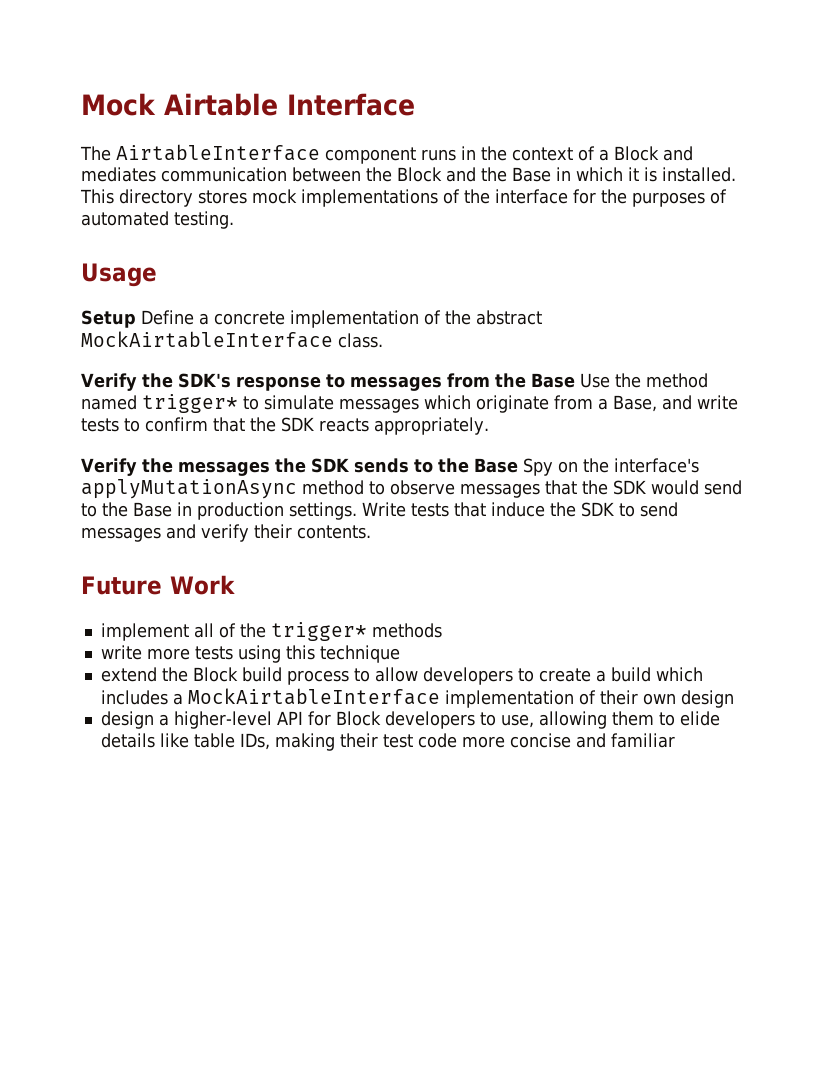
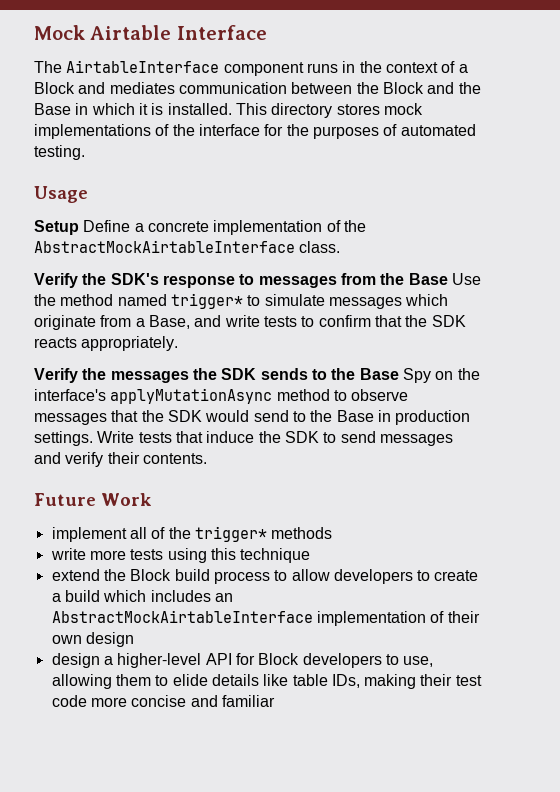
- Setup Define a concrete implementation of the abstract MockAirtableInterface class.
+ Setup Define a concrete implementation of the AbstractMockAirtableInterface class.
- extend the Block build process to allow developers to create a build which includes a MockAirtableInterface implementation of their own design
+ extend the Block build process to allow developers to create a build which includes an AbstractMockAirtableInterface implementation of their own design

